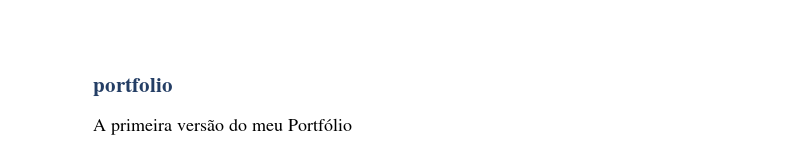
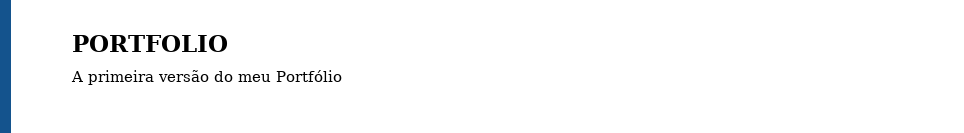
- portfolio
+ PORTFOLIO

